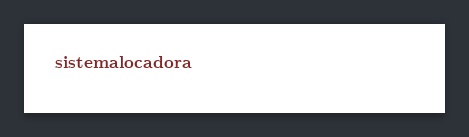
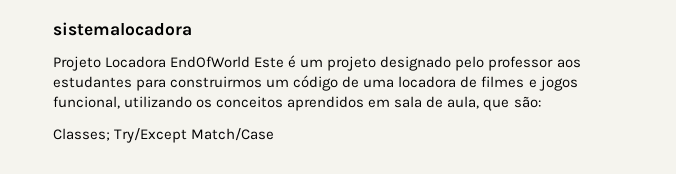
+ Projeto Locadora EndOfWorld Este é um projeto designado pelo professor aos estudantes para construirmos um código de uma locadora de filmes e jogos funcional, utilizando os conceitos aprendidos em sala de aula, que são:
+ Classes; Try/Except Match/Case

